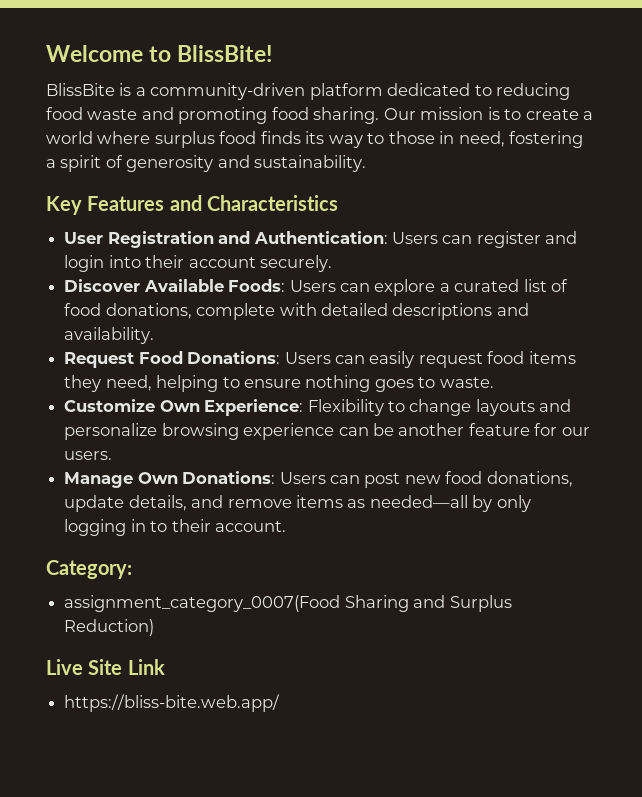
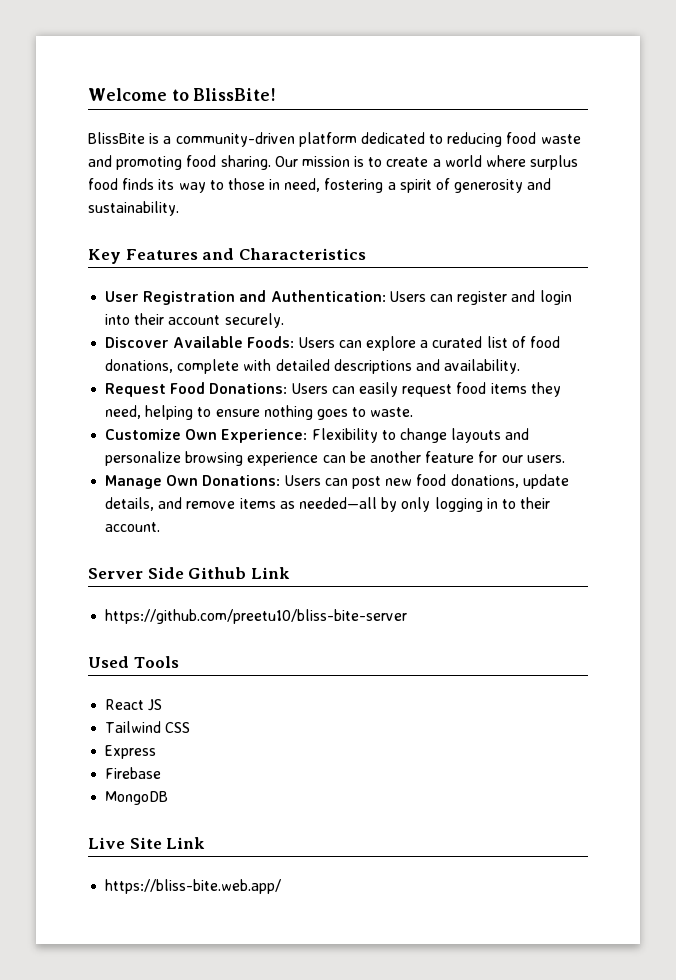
- Category:
- assignment_category_0007(Food Sharing and Surplus Reduction)
+ Server Side Github Link
+ https://github.com/preetu10/bliss-bite-server
+ Used Tools
+ React JS
+ Tailwind CSS
+ Express
+ Firebase
+ MongoDB

